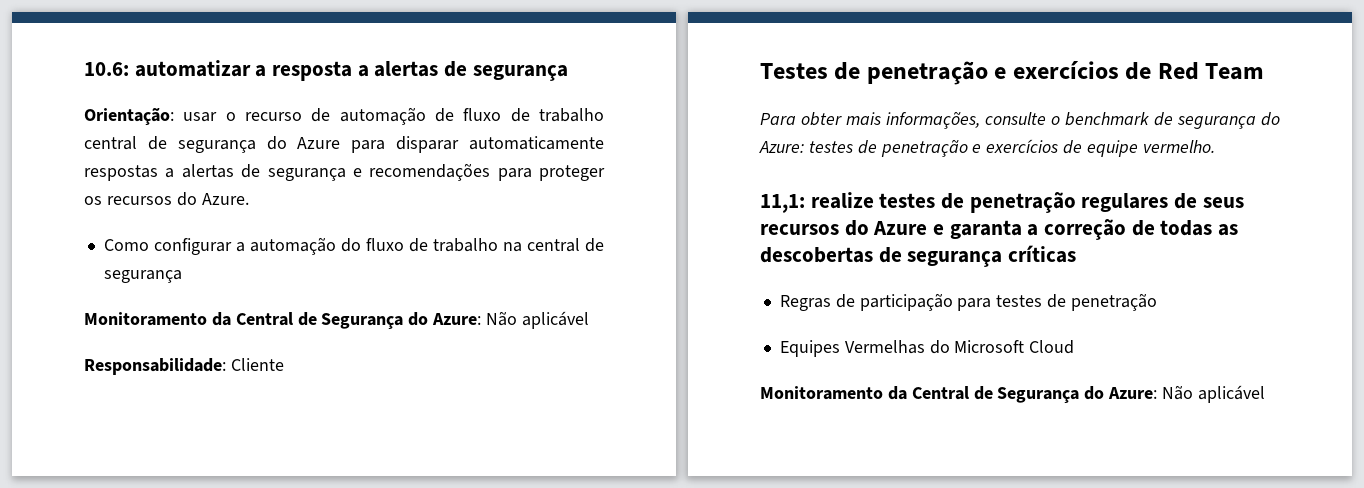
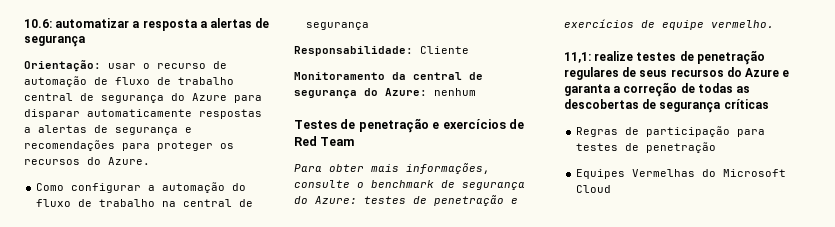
  Como configurar a automação do fluxo de trabalho na central de segurança
- Monitoramento da Central de Segurança do Azure: Não aplicável
  Responsabilidade: Cliente
+ Monitoramento da central de segurança do Azure: nenhum
  Equipes Vermelhas do Microsoft Cloud
- Monitoramento da Central de Segurança do Azure: Não aplicável

